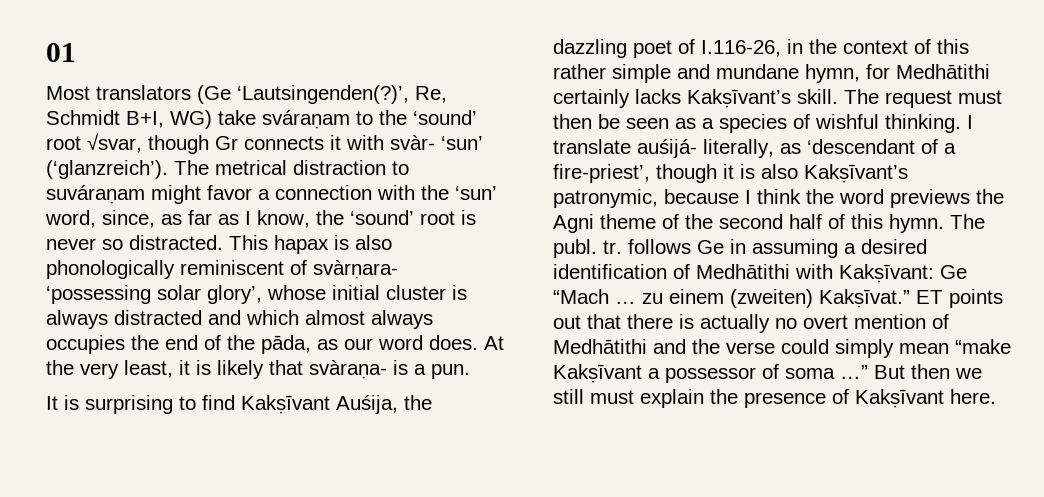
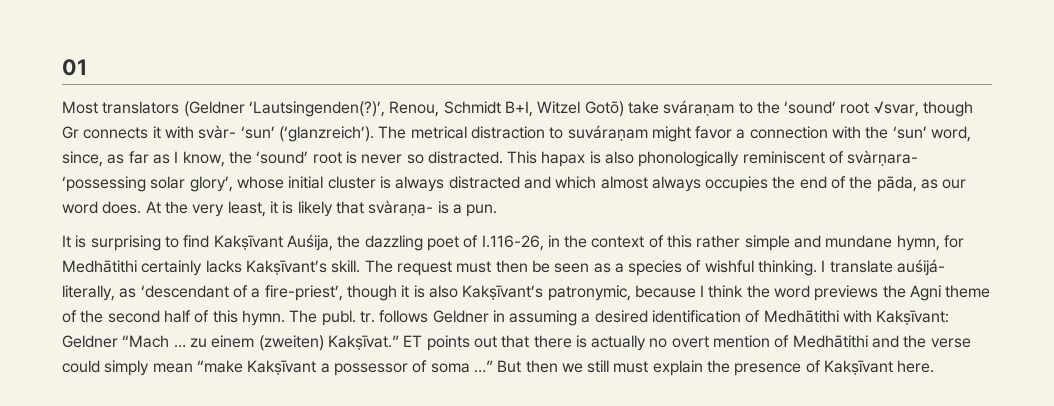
- Most translators (Ge ‘Lautsingenden(?)’, Re, Schmidt B+I, WG) take sváraṇam to the ‘sound’ root √svar, though Gr connects it with svàr- ‘sun’ (‘glanzreich’).
+ Most translators (Geldner ‘Lautsingenden(?)’, Renou, Schmidt B+I, Witzel Gotō) take sváraṇam to the ‘sound’ root √svar, though Gr connects it with svàr- ‘sun’ (‘glanzreich’).
- The publ. tr. follows Ge in assuming a desired identification of Medhātithi with Kakṣīvant: Ge “Mach … zu einem (zweiten) Kakṣīvat.”
+ The publ. tr. follows Geldner in assuming a desired identification of Medhātithi with Kakṣīvant: Geldner “Mach … zu einem (zweiten) Kakṣīvat.”

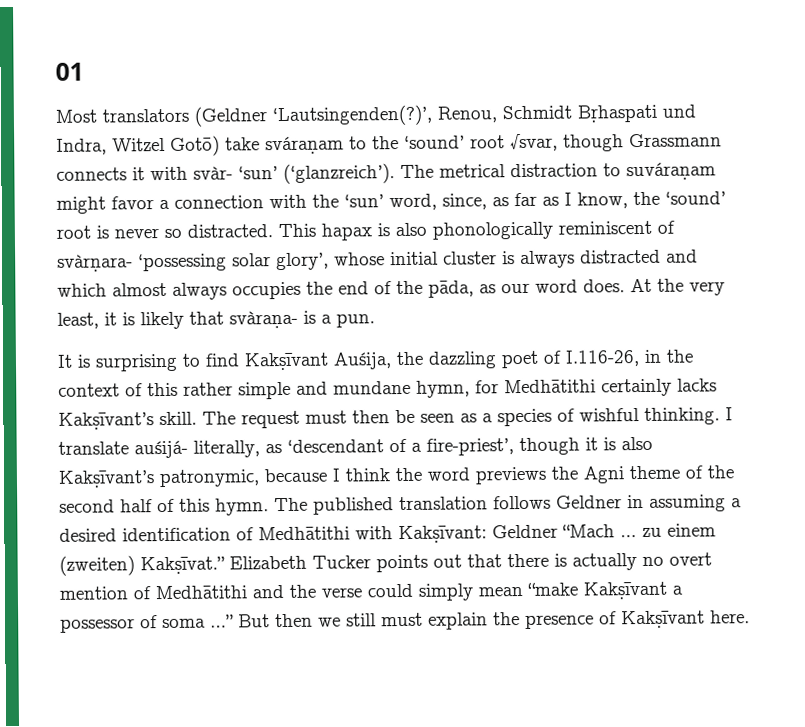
- Most translators (Geldner ‘Lautsingenden(?)’, Renou, Schmidt B+I, Witzel Gotō) take sváraṇam to the ‘sound’ root √svar, though Gr connects it with svàr- ‘sun’ (‘glanzreich’).
+ Most translators (Geldner ‘Lautsingenden(?)’, Renou, Schmidt Bṛhaspati und Indra, Witzel Gotō) take sváraṇam to the ‘sound’ root √svar, though Grassmann connects it with svàr- ‘sun’ (‘glanzreich’).
- The publ. tr. follows Geldner in assuming a desired identification of Medhātithi with Kakṣīvant: Geldner “Mach … zu einem (zweiten) Kakṣīvat.”
+ The published translation follows Geldner in assuming a desired identification of Medhātithi with Kakṣīvant: Geldner “Mach … zu einem (zweiten) Kakṣīvat.”
- ET points out that there is actually no overt mention of Medhātithi and the verse could simply mean “make Kakṣīvant a possessor of soma …”
+ Elizabeth Tucker points out that there is actually no overt mention of Medhātithi and the verse could simply mean “make Kakṣīvant a possessor of soma …”

